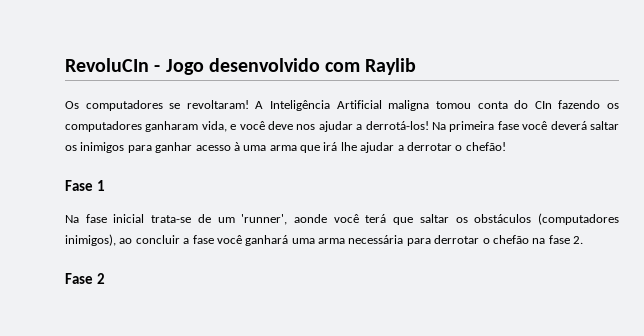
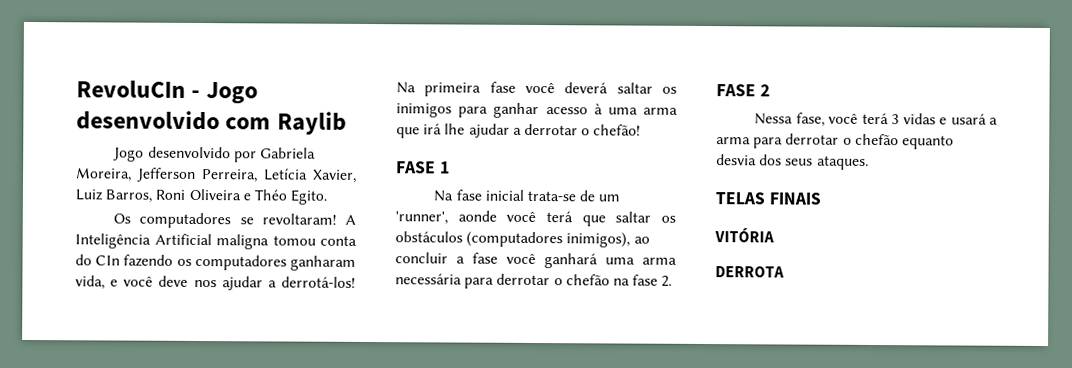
+ Jogo desenvolvido por Gabriela Moreira, Jefferson Perreira, Letícia Xavier, Luiz Barros, Roni Oliveira e Théo Egito.
- Fase 1
+ FASE 1
- Fase 2
+ FASE 2
+ Nessa fase, você terá 3 vidas e usará a arma para derrotar o chefão equanto desvia dos seus ataques.
+ TELAS FINAIS
+ VITÓRIA
+ DERROTA

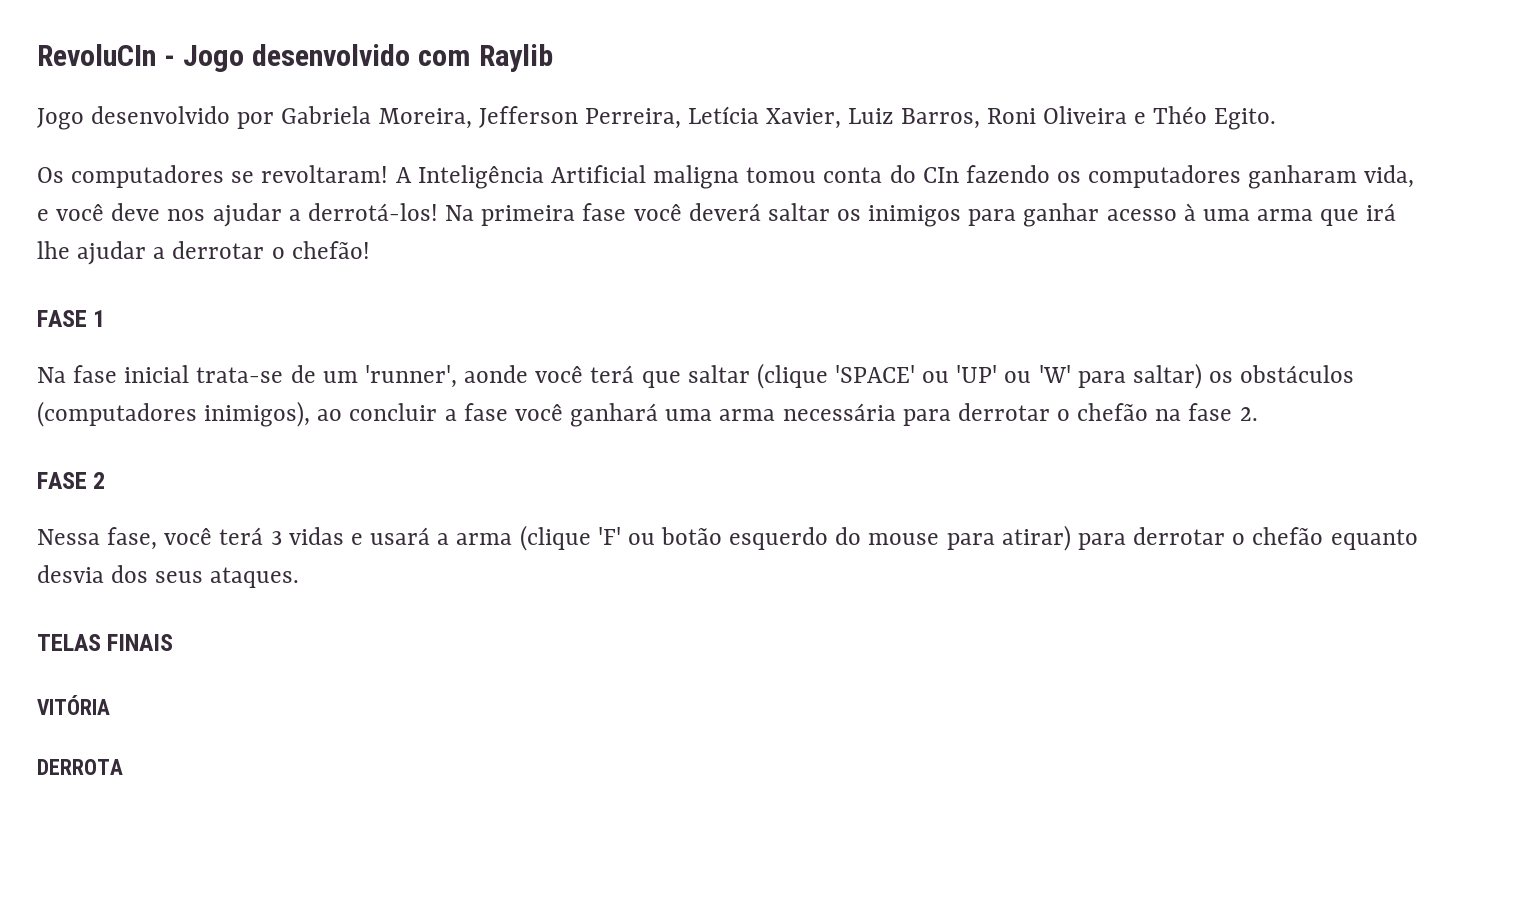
- Na fase inicial trata-se de um 'runner', aonde você terá que saltar os obstáculos (computadores inimigos), ao concluir a fase você ganhará uma arma necessária para derrotar o chefão na fase 2.
+ Na fase inicial trata-se de um 'runner', aonde você terá que saltar (clique 'SPACE' ou 'UP' ou 'W' para saltar) os obstáculos (computadores inimigos), ao concluir a fase você ganhará uma arma necessária para derrotar o chefão na fase 2.
- Nessa fase, você terá 3 vidas e usará a arma para derrotar o chefão equanto desvia dos seus ataques.
+ Nessa fase, você terá 3 vidas e usará a arma (clique 'F' ou botão esquerdo do mouse para atirar) para derrotar o chefão equanto desvia dos seus ataques.

